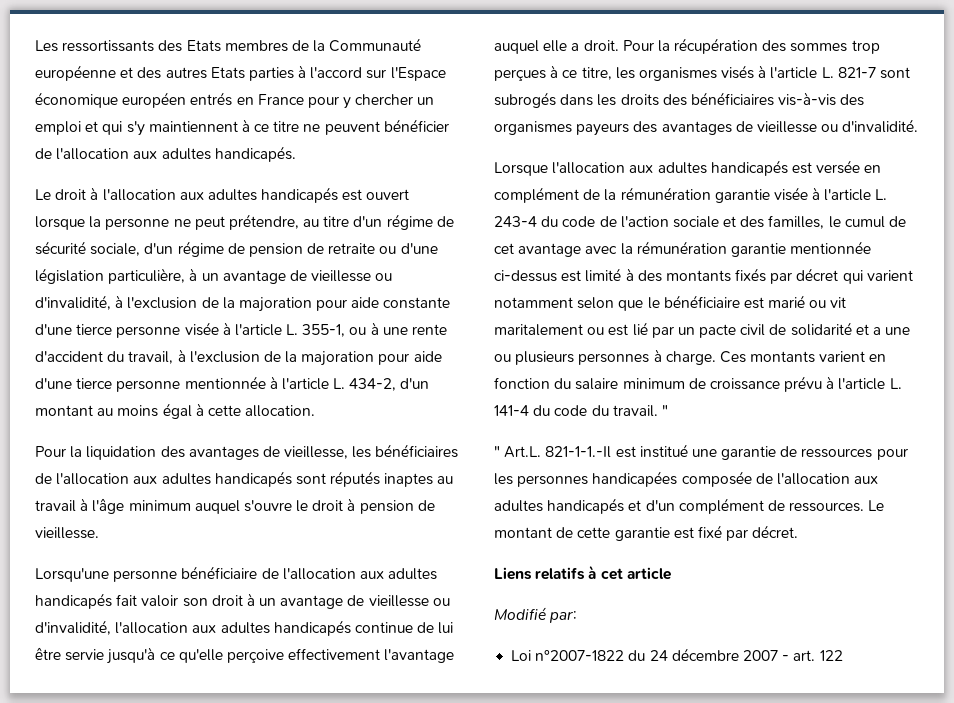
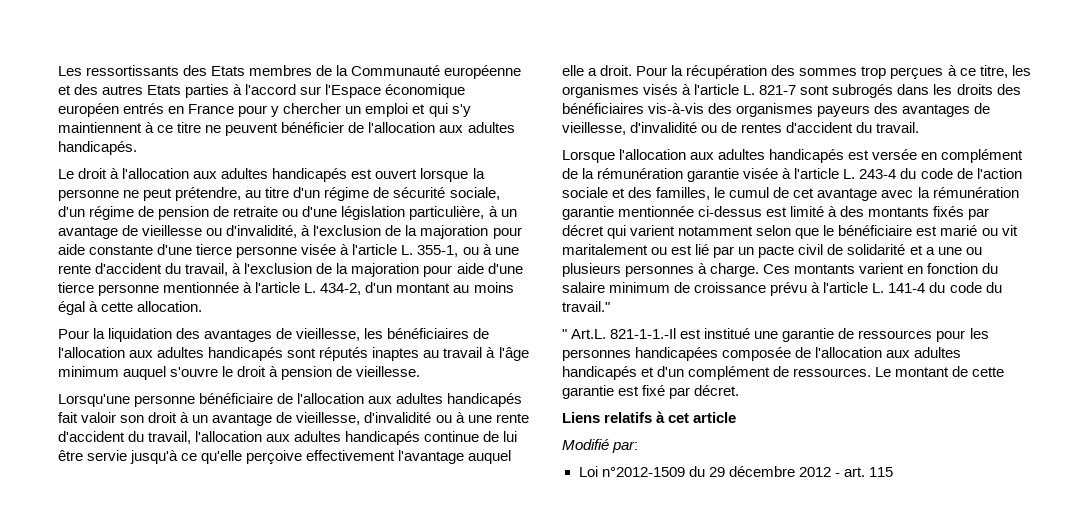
- Lorsqu'une personne bénéficiaire de l'allocation aux adultes handicapés fait valoir son droit à un avantage de vieillesse ou d'invalidité, l'allocation aux adultes handicapés continue de lui être servie jusqu'à ce qu'elle perçoive effectivement l'avantage auquel elle a droit.
+ Lorsqu'une personne bénéficiaire de l'allocation aux adultes handicapés fait valoir son droit à un avantage de vieillesse, d'invalidité ou à une rente d'accident du travail, l'allocation aux adultes handicapés continue de lui être servie jusqu'à ce qu'elle perçoive effectivement l'avantage auquel elle a droit.
- Pour la récupération des sommes trop perçues à ce titre, les organismes visés à l'article L. 821-7 sont subrogés dans les droits des bénéficiaires vis-à-vis des organismes payeurs des avantages de vieillesse ou d'invalidité.
+ Pour la récupération des sommes trop perçues à ce titre, les organismes visés à l'article L. 821-7 sont subrogés dans les droits des bénéficiaires vis-à-vis des organismes payeurs des avantages de vieillesse, d'invalidité ou de rentes d'accident du travail.
- Ces montants varient en fonction du salaire minimum de croissance prévu à l'article L. 141-4 du code du travail. "
+ Ces montants varient en fonction du salaire minimum de croissance prévu à l'article L. 141-4 du code du travail."
- Loi n°2007-1822 du 24 décembre 2007 - art. 122
+ Loi n°2012-1509 du 29 décembre 2012 - art. 115

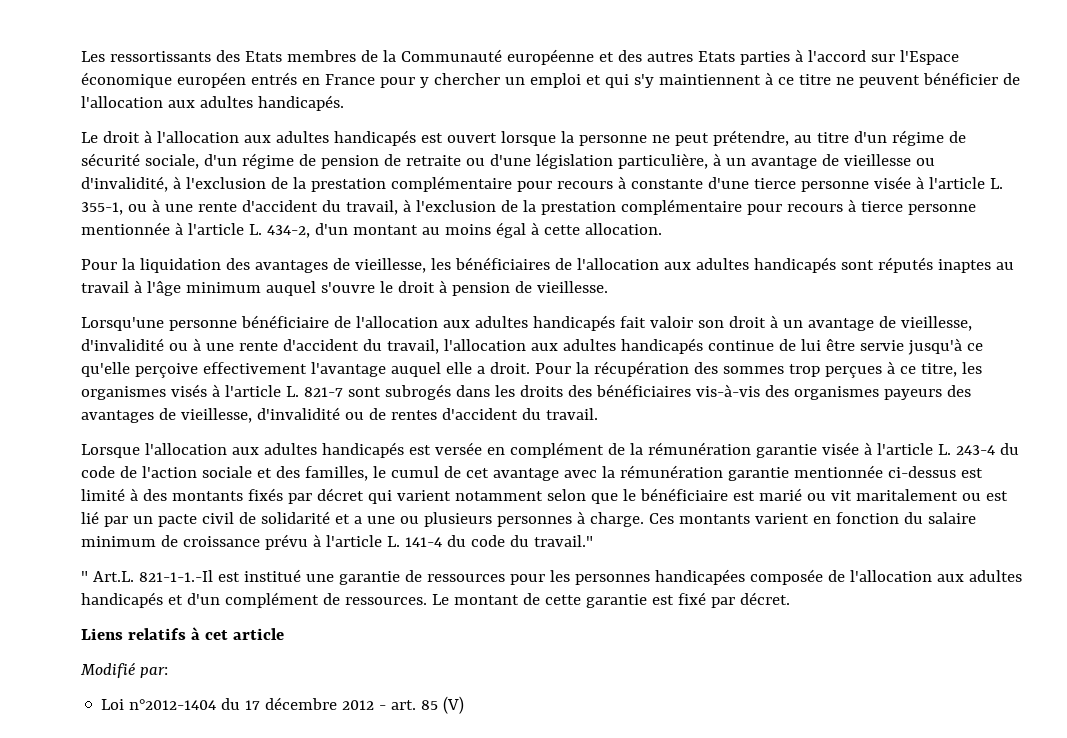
- Le droit à l'allocation aux adultes handicapés est ouvert lorsque la personne ne peut prétendre, au titre d'un régime de sécurité sociale, d'un régime de pension de retraite ou d'une législation particulière, à un avantage de vieillesse ou d'invalidité, à l'exclusion de la majoration pour aide constante d'une tierce personne visée à l'article L. 355-1, ou à une rente d'accident du travail, à l'exclusion de la majoration pour aide d'une tierce personne mentionnée à l'article L. 434-2, d'un montant au moins égal à cette allocation.
+ Le droit à l'allocation aux adultes handicapés est ouvert lorsque la personne ne peut prétendre, au titre d'un régime de sécurité sociale, d'un régime de pension de retraite ou d'une législation particulière, à un avantage de vieillesse ou d'invalidité, à l'exclusion de la prestation complémentaire pour recours à constante d'une tierce personne visée à l'article L. 355-1, ou à une rente d'accident du travail, à l'exclusion de la prestation complémentaire pour recours à tierce personne mentionnée à l'article L. 434-2, d'un montant au moins égal à cette allocation.
- Loi n°2012-1509 du 29 décembre 2012 - art. 115
+ Loi n°2012-1404 du 17 décembre 2012 - art. 85 (V)

